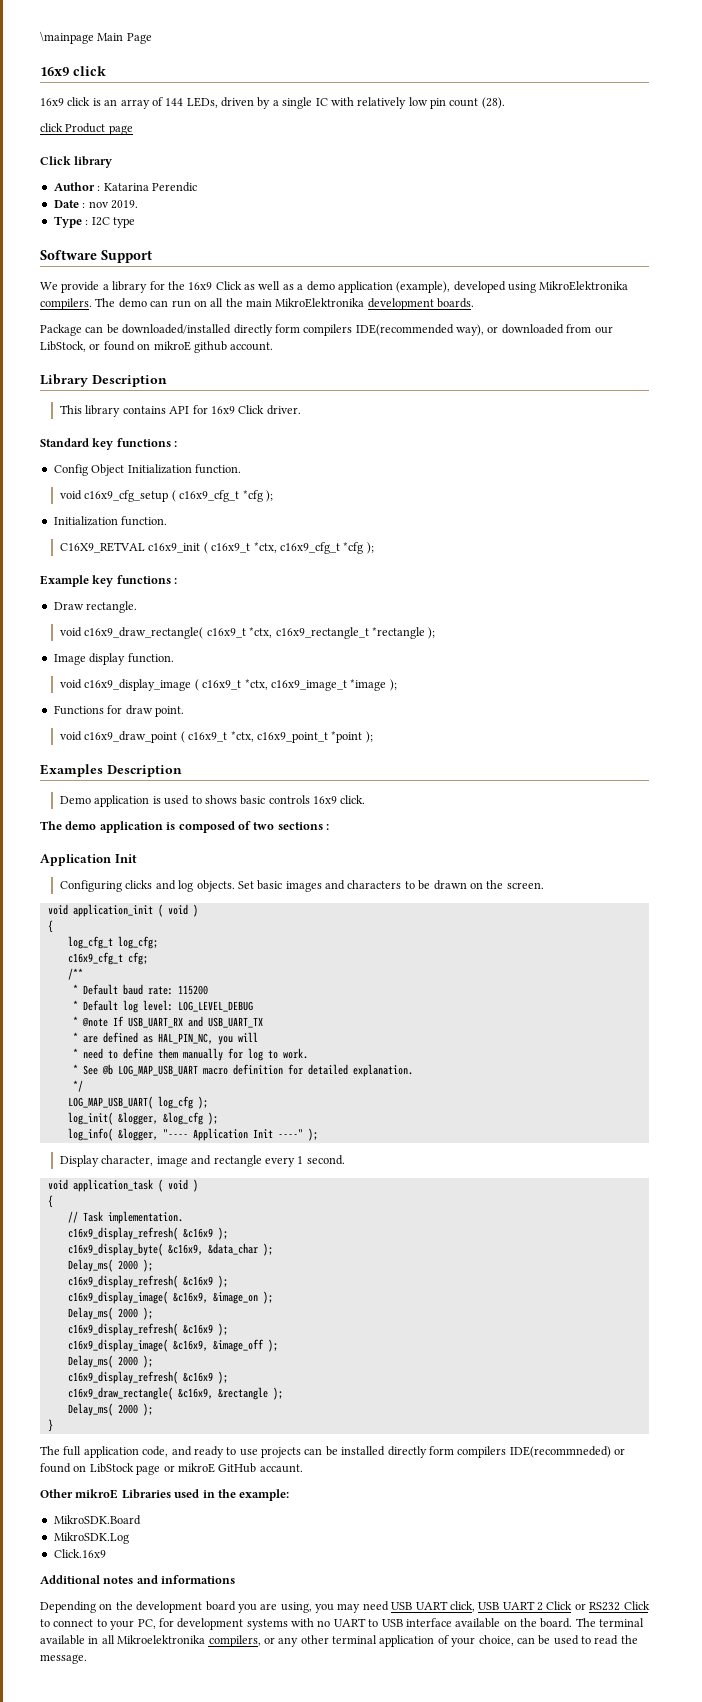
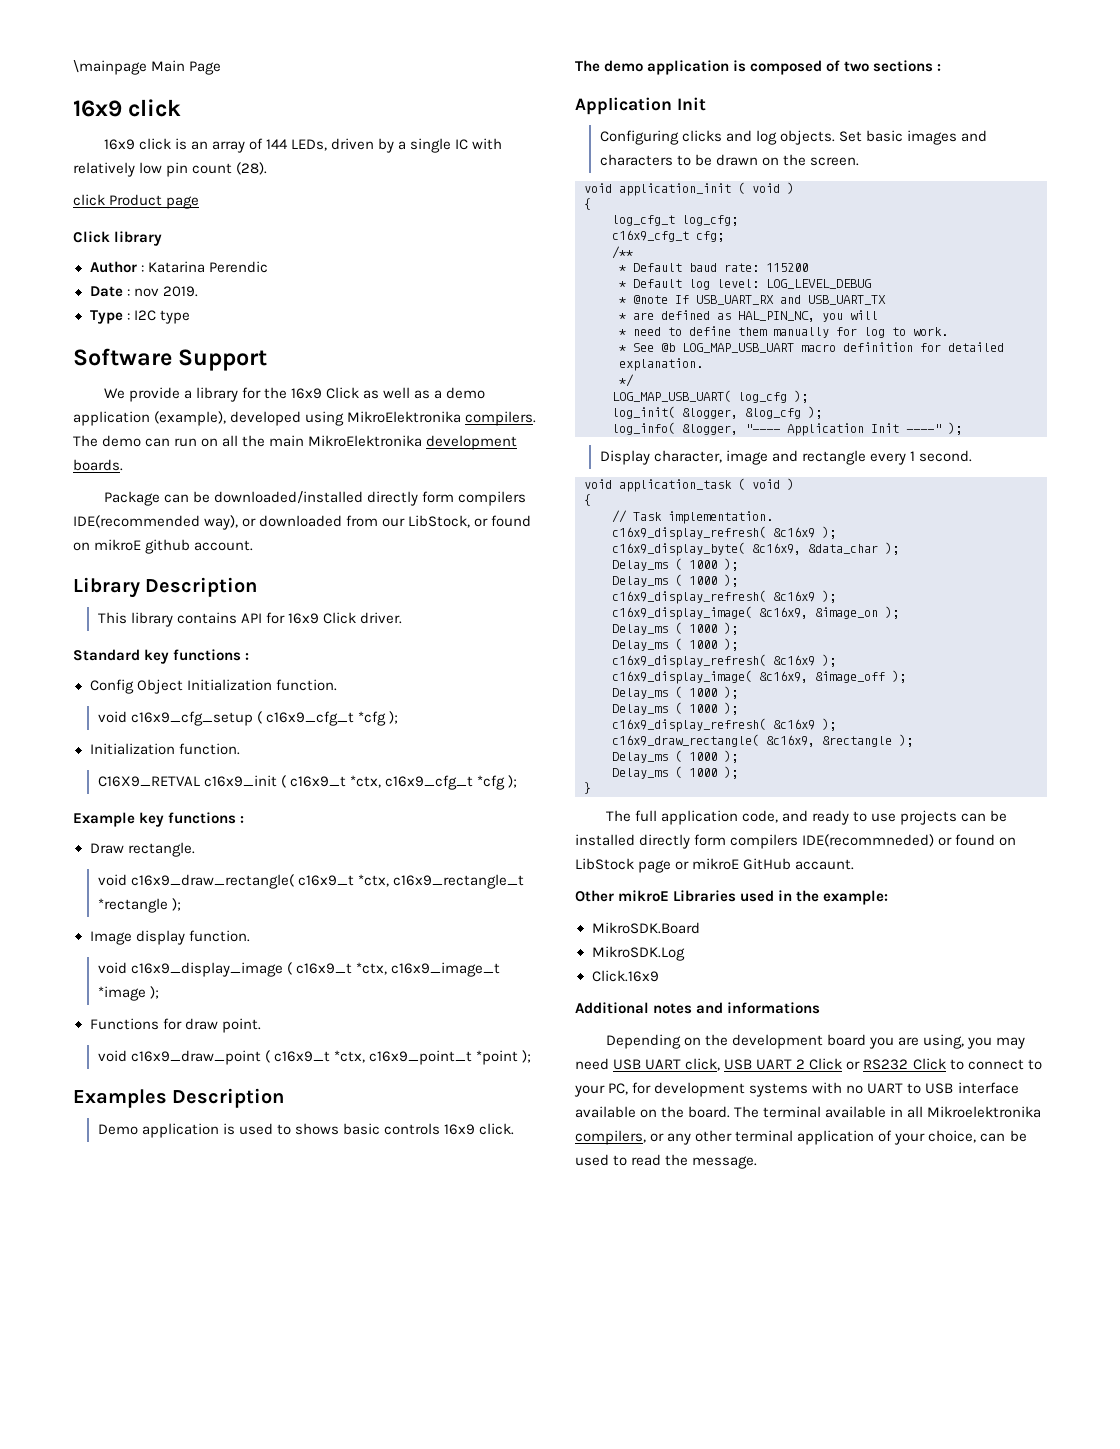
  c16x9_display_byte( &c16x9, &data_char );
- Delay_ms( 2000 );
+ Delay_ms ( 1000 );
+ Delay_ms ( 1000 );
  c16x9_display_image( &c16x9, &image_on );
- Delay_ms( 2000 );
+ Delay_ms ( 1000 );
+ Delay_ms ( 1000 );
  c16x9_display_image( &c16x9, &image_off );
- Delay_ms( 2000 );
+ Delay_ms ( 1000 );
+ Delay_ms ( 1000 );
  c16x9_draw_rectangle( &c16x9, &rectangle );
- Delay_ms( 2000 );
+ Delay_ms ( 1000 );
+ Delay_ms ( 1000 );

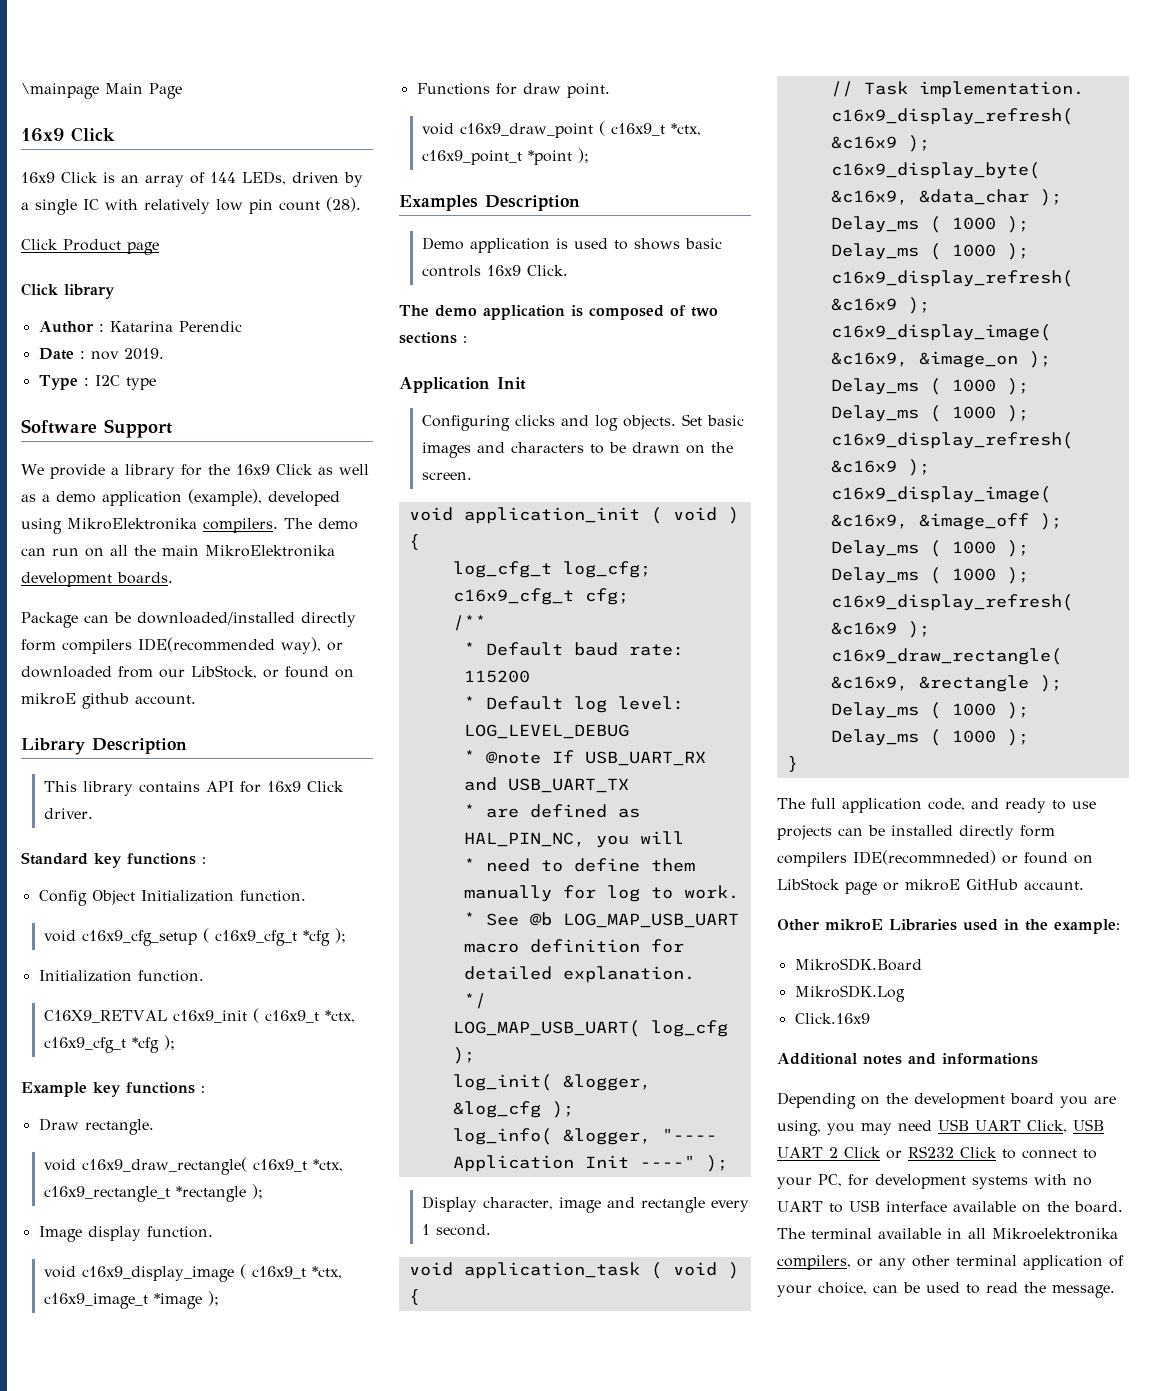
  \mainpage Main Page
- 16x9 click
- 16x9 click is an array of 144 LEDs, driven by a single IC with relatively low pin count (28).
+ 16x9 Click
+ 16x9 Click is an array of 144 LEDs, driven by a single IC with relatively low pin count (28).
- click Product page
+ Click Product page
- Demo application is used to shows basic controls 16x9 click.
+ Demo application is used to shows basic controls 16x9 Click.
- Depending on the development board you are using, you may need USB UART click, USB UART 2 Click or RS232 Click to connect to your PC, for development systems with no UART to USB interface available on the board.
+ Depending on the development board you are using, you may need USB UART Click, USB UART 2 Click or RS232 Click to connect to your PC, for development systems with no UART to USB interface available on the board.

